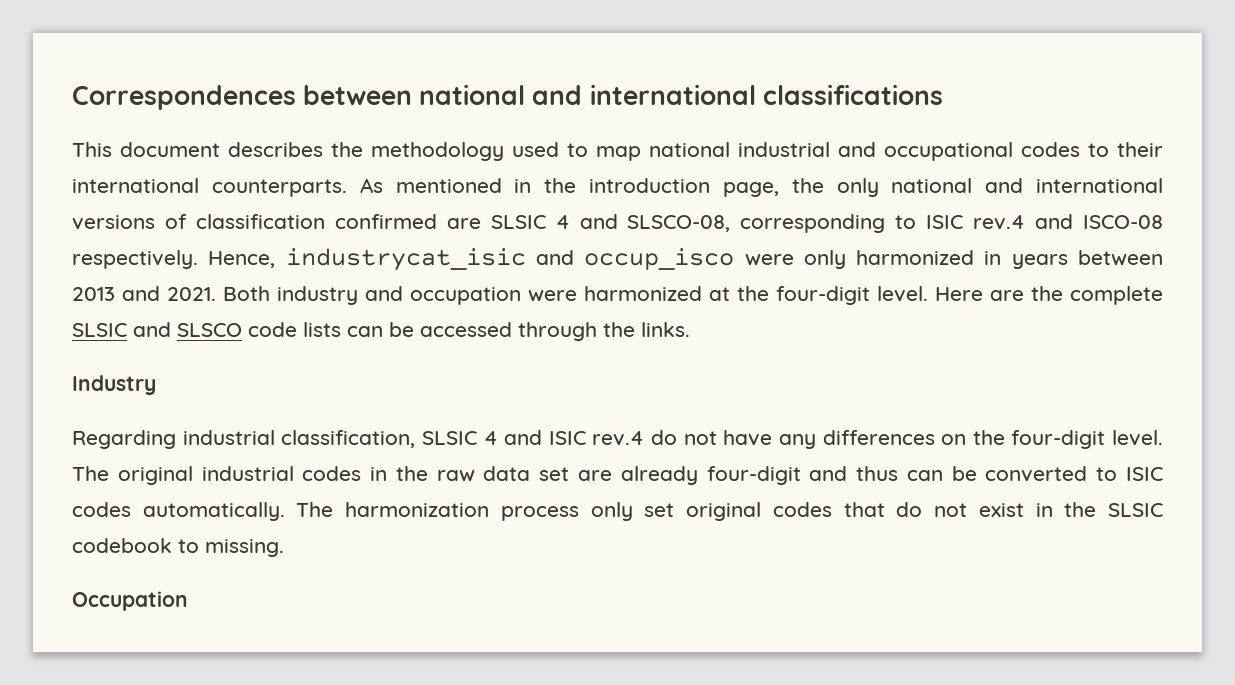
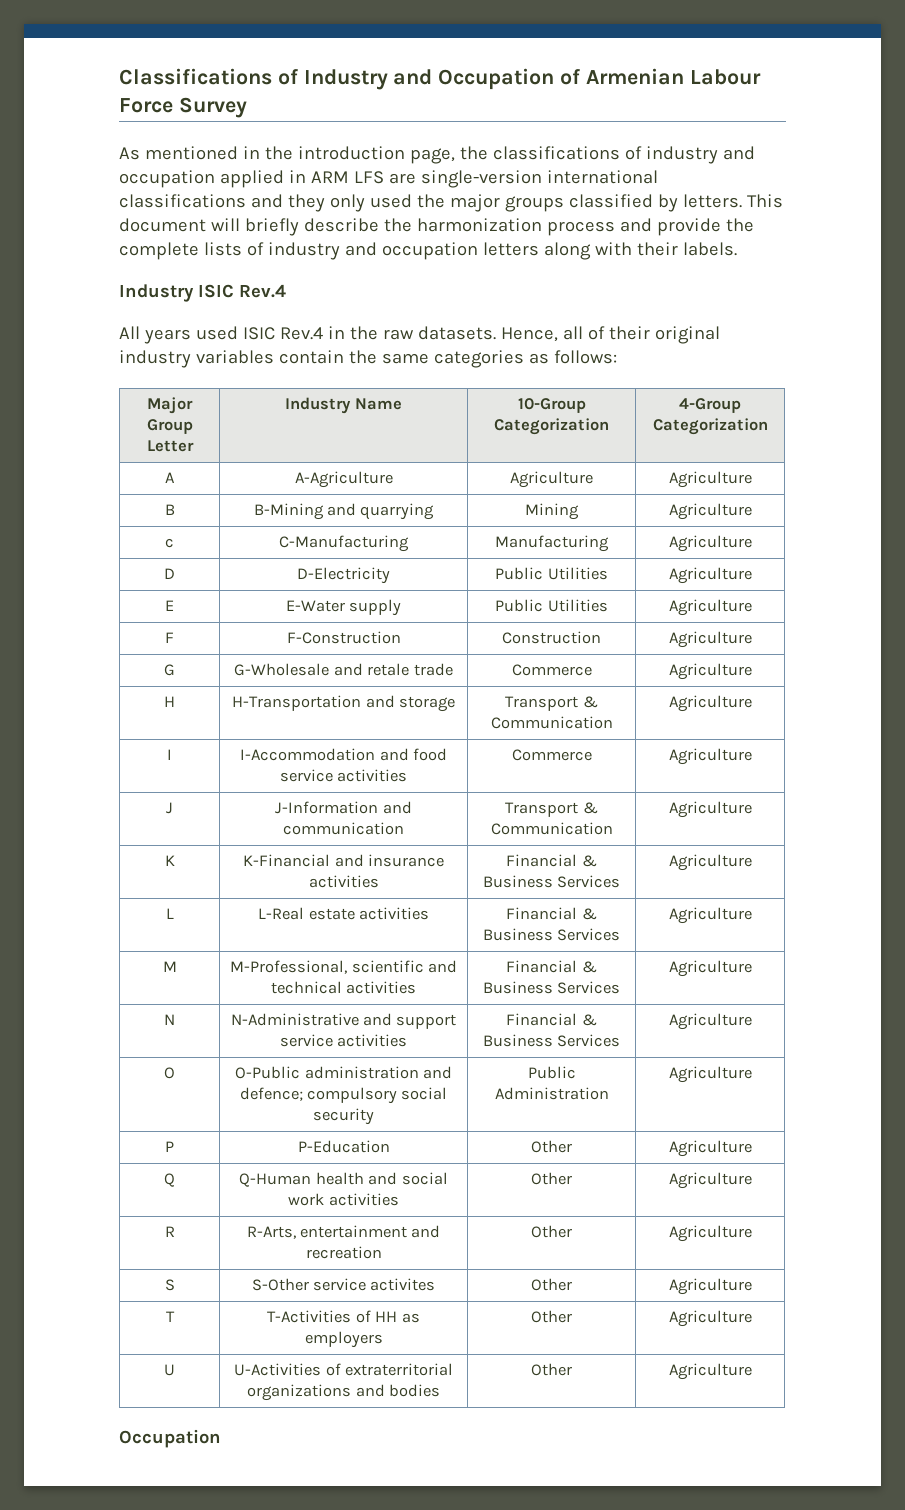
- Correspondences between national and international classifications
- This document describes the methodology used to map national industrial and occupational codes to their international counterparts. As mentioned in the introduction page, the only national and international versions of classification confirmed are SLSIC 4 and SLSCO-08, corresponding to ISIC rev.4 and ISCO-08 respectively. Hence, industrycat_isic and occup_isco were only harmonized in years between 2013 and 2021. Both industry and occupation were harmonized at the four-digit level. Here are the complete SLSIC and SLSCO code lists can be accessed through the links.
- Industry
- Regarding industrial classification, SLSIC 4 and ISIC rev.4 do not have any differences on the four-digit level. The original industrial codes in the raw data set are already four-digit and thus can be converted to ISIC codes automatically. The harmonization process only set original codes that do not exist in the SLSIC codebook to missing.
+ Classifications of Industry and Occupation of Armenian Labour Force Survey
+ As mentioned in the introduction page, the classifications of industry and occupation applied in ARM LFS are single-version international classifications and they only used the major groups classified by letters. This document will briefly describe the harmonization process and provide the complete lists of industry and occupation letters along with their labels.
+ Industry ISIC Rev.4
+ All years used ISIC Rev.4 in the raw datasets. Hence, all of their original industry variables contain the same categories as follows:
+ Major Group Letter | Industry Name | 10-Group Categorization | 4-Group Categorization
+ A | A-Agriculture | Agriculture | Agriculture
+ B | B-Mining and quarrying | Mining | Agriculture
+ c | C-Manufacturing | Manufacturing | Agriculture
+ D | D-Electricity | Public Utilities | Agriculture
+ E | E-Water supply | Public Utilities | Agriculture
+ F | F-Construction | Construction | Agriculture
+ G | G-Wholesale and retale trade | Commerce | Agriculture
+ H | H-Transportation and storage | Transport & Communication | Agriculture
+ I | I-Accommodation and food service activities | Commerce | Agriculture
+ J | J-Information and communication | Transport & Communication | Agriculture
+ K | K-Financial and insurance activities | Financial & Business Services | Agriculture
+ L | L-Real estate activities | Financial & Business Services | Agriculture
+ M | M-Professional, scientific and technical activities | Financial & Business Services | Agriculture
+ N | N-Administrative and support service activities | Financial & Business Services | Agriculture
+ O | O-Public administration and defence; compulsory social security | Public Administration | Agriculture
+ P | P-Education | Other | Agriculture
+ Q | Q-Human health and social work activities | Other | Agriculture
+ R | R-Arts, entertainment and recreation | Other | Agriculture
+ S | S-Other service activites | Other | Agriculture
+ T | T-Activities of HH as employers | Other | Agriculture
+ U | U-Activities of extraterritorial organizations and bodies | Other | Agriculture

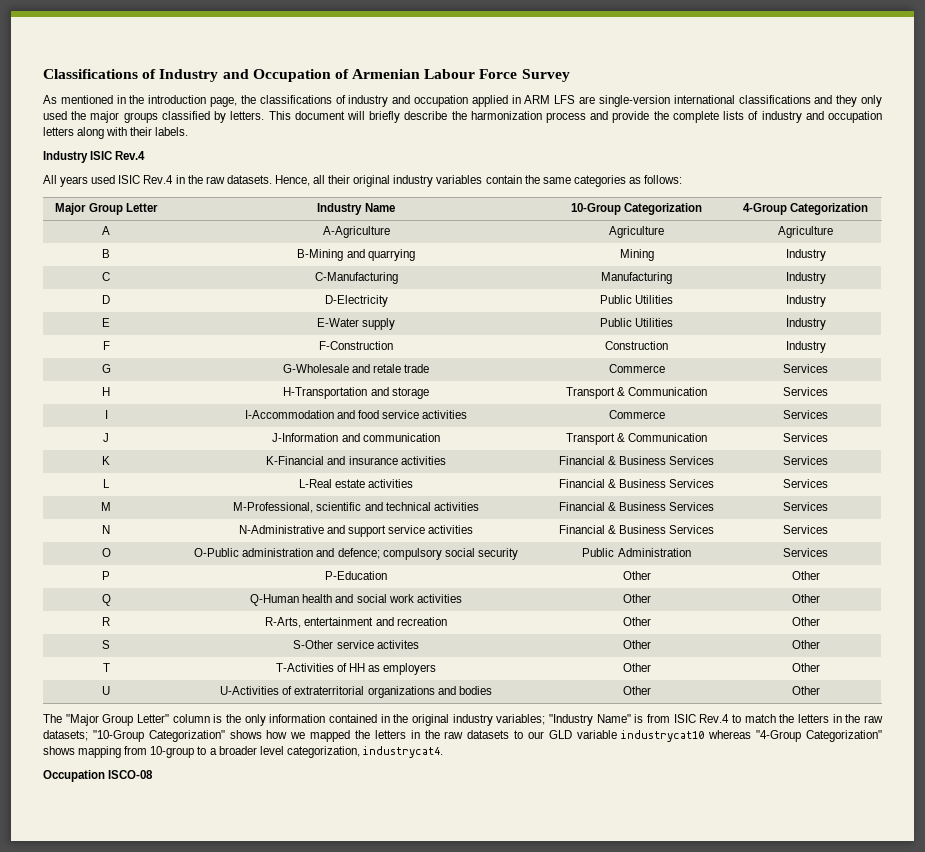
- Hence, all of their original industry variables contain the same categories as follows:
+ Hence, all their original industry variables contain the same categories as follows:
- B | B-Mining and quarrying | Mining | Agriculture
- c | C-Manufacturing | Manufacturing | Agriculture
+ B | B-Mining and quarrying | Mining | Industry
+ C | C-Manufacturing | Manufacturing | Industry
- D | D-Electricity | Public Utilities | Agriculture
+ D | D-Electricity | Public Utilities | Industry
- E | E-Water supply | Public Utilities | Agriculture
+ E | E-Water supply | Public Utilities | Industry
- F | F-Construction | Construction | Agriculture
+ F | F-Construction | Construction | Industry
- G | G-Wholesale and retale trade | Commerce | Agriculture
+ G | G-Wholesale and retale trade | Commerce | Services
- H | H-Transportation and storage | Transport & Communication | Agriculture
+ H | H-Transportation and storage | Transport & Communication | Services
- I | I-Accommodation and food service activities | Commerce | Agriculture
+ I | I-Accommodation and food service activities | Commerce | Services
- J | J-Information and communication | Transport & Communication | Agriculture
+ J | J-Information and communication | Transport & Communication | Services
- K | K-Financial and insurance activities | Financial & Business Services | Agriculture
+ K | K-Financial and insurance activities | Financial & Business Services | Services
- L | L-Real estate activities | Financial & Business Services | Agriculture
+ L | L-Real estate activities | Financial & Business Services | Services
- M | M-Professional, scientific and technical activities | Financial & Business Services | Agriculture
+ M | M-Professional, scientific and technical activities | Financial & Business Services | Services
- N | N-Administrative and support service activities | Financial & Business Services | Agriculture
+ N | N-Administrative and support service activities | Financial & Business Services | Services
- O | O-Public administration and defence; compulsory social security | Public Administration | Agriculture
+ O | O-Public administration and defence; compulsory social security | Public Administration | Services
- P | P-Education | Other | Agriculture
+ P | P-Education | Other | Other
- Q | Q-Human health and social work activities | Other | Agriculture
+ Q | Q-Human health and social work activities | Other | Other
- R | R-Arts, entertainment and recreation | Other | Agriculture
+ R | R-Arts, entertainment and recreation | Other | Other
- S | S-Other service activites | Other | Agriculture
+ S | S-Other service activites | Other | Other
- T | T-Activities of HH as employers | Other | Agriculture
+ T | T-Activities of HH as employers | Other | Other
- U | U-Activities of extraterritorial organizations and bodies | Other | Agriculture
- Occupation
+ U | U-Activities of extraterritorial organizations and bodies | Other | Other
+ The "Major Group Letter" column is the only information contained in the original industry variables; "Industry Name" is from ISIC Rev.4 to match the letters in the raw datasets; "10-Group Categorization" shows how we mapped the letters in the raw datasets to our GLD variable industrycat10 whereas "4-Group Categorization" shows mapping from 10-group to a broader level categorization, industrycat4.
+ Occupation ISCO-08

